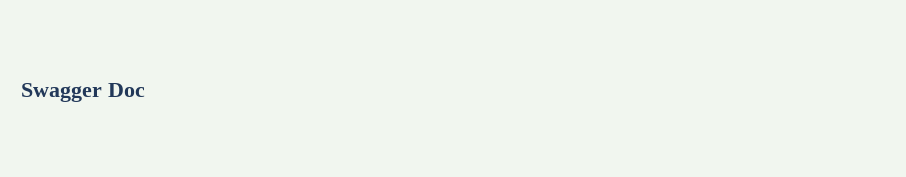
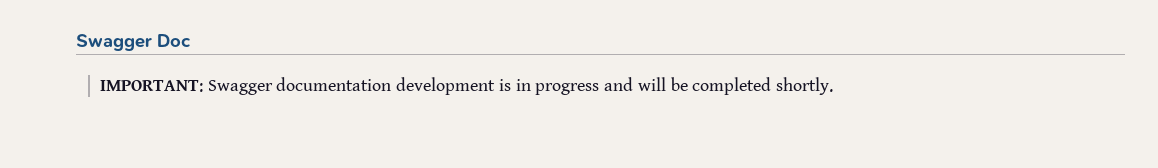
+ IMPORTANT: Swagger documentation development is in progress and will be completed shortly.

